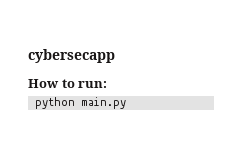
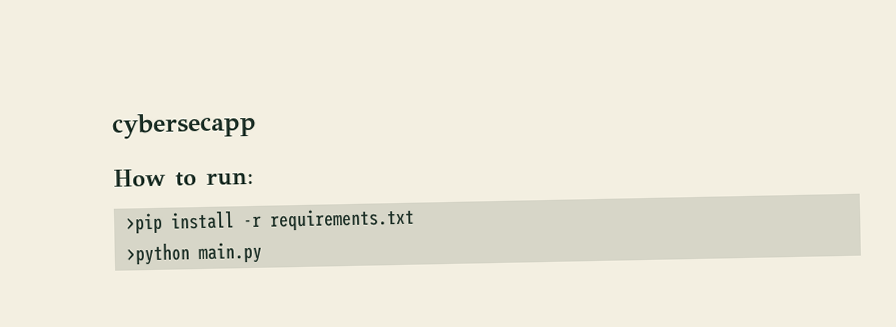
- python main.py
+ >pip install -r requirements.txt
+ >python main.py

